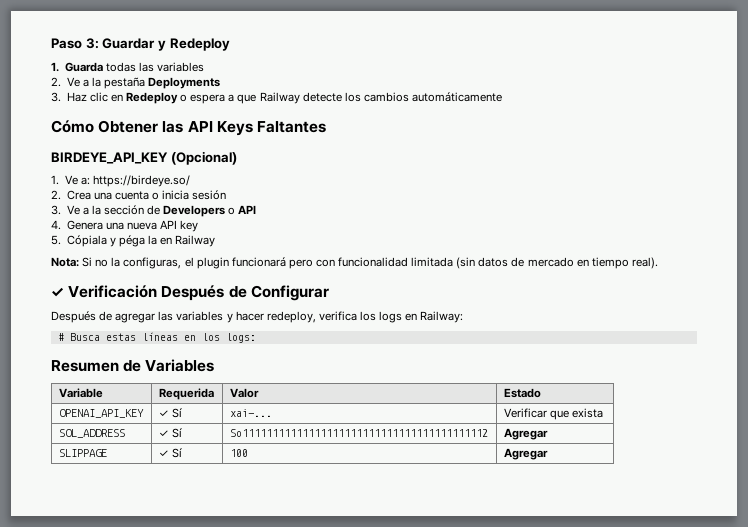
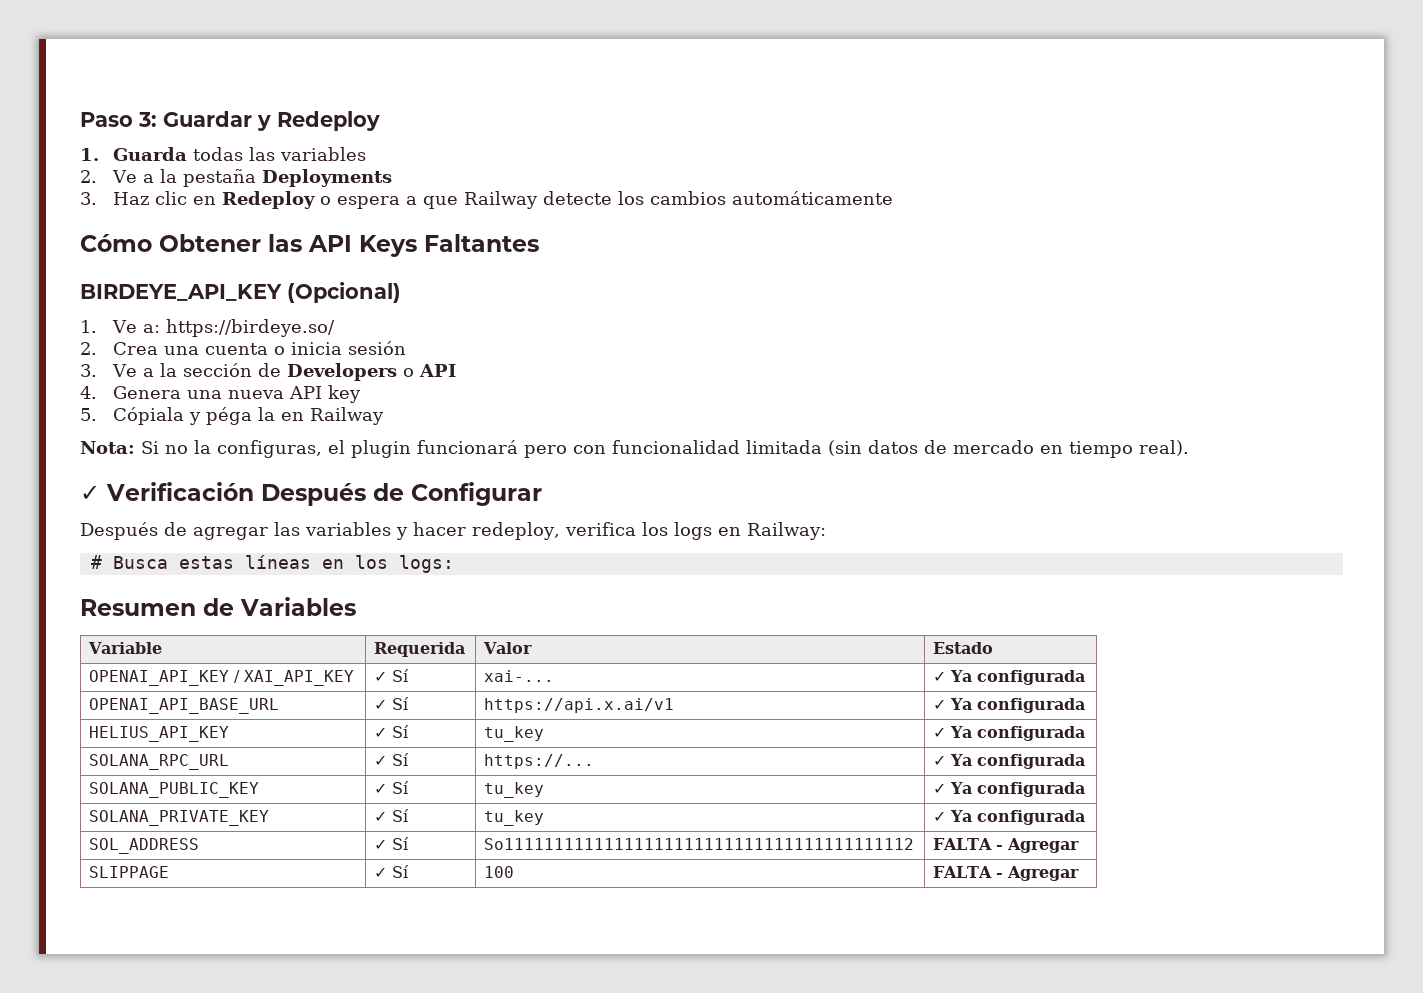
- OPENAI_API_KEY | ✓ Sí | xai-... | Verificar que exista
+ OPENAI_API_KEY / XAI_API_KEY | ✓ Sí | xai-... | ✓ Ya configurada
+ OPENAI_API_BASE_URL | ✓ Sí | https://api.x.ai/v1 | ✓ Ya configurada
+ HELIUS_API_KEY | ✓ Sí | tu_key | ✓ Ya configurada
+ SOLANA_RPC_URL | ✓ Sí | https://... | ✓ Ya configurada
+ SOLANA_PUBLIC_KEY | ✓ Sí | tu_key | ✓ Ya configurada
+ SOLANA_PRIVATE_KEY | ✓ Sí | tu_key | ✓ Ya configurada
- SOL_ADDRESS | ✓ Sí | So11111111111111111111111111111111111111112 | Agregar
+ SOL_ADDRESS | ✓ Sí | So11111111111111111111111111111111111111112 | FALTA - Agregar
- SLIPPAGE | ✓ Sí | 100 | Agregar
+ SLIPPAGE | ✓ Sí | 100 | FALTA - Agregar

